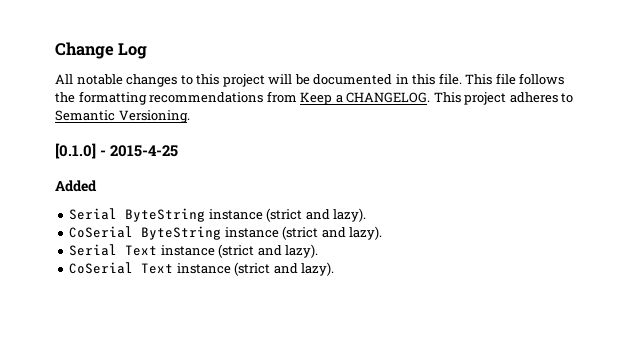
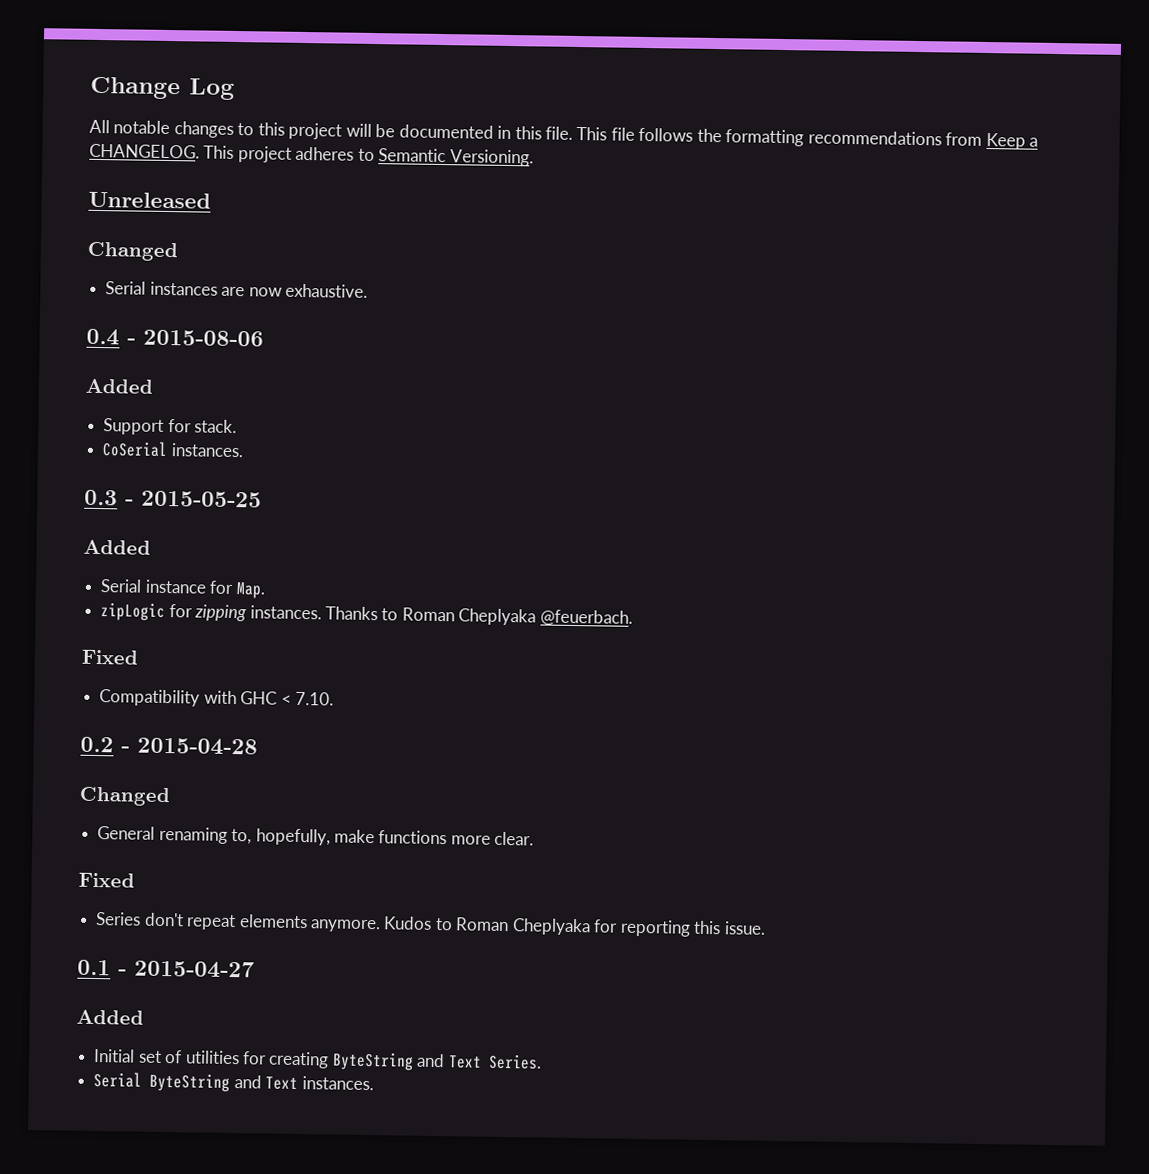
- [0.1.0] - 2015-4-25
+ Unreleased
+ Changed
+ Serial instances are now exhaustive.
+ 0.4 - 2015-08-06
  Added
- Serial ByteString instance (strict and lazy).
- CoSerial ByteString instance (strict and lazy).
- Serial Text instance (strict and lazy).
- CoSerial Text instance (strict and lazy).
+ Support for stack.
+ CoSerial instances.
+ 0.3 - 2015-05-25
+ Added
+ Serial instance for Map.
+ zipLogic for zipping instances. Thanks to Roman Cheplyaka @feuerbach.
+ Fixed
+ Compatibility with GHC < 7.10.
+ 0.2 - 2015-04-28
+ Changed
+ General renaming to, hopefully, make functions more clear.
+ Fixed
+ Series don't repeat elements anymore. Kudos to Roman Cheplyaka for reporting this issue.
+ 0.1 - 2015-04-27
+ Added
+ Initial set of utilities for creating ByteString and Text Series.
+ Serial ByteString and Text instances.

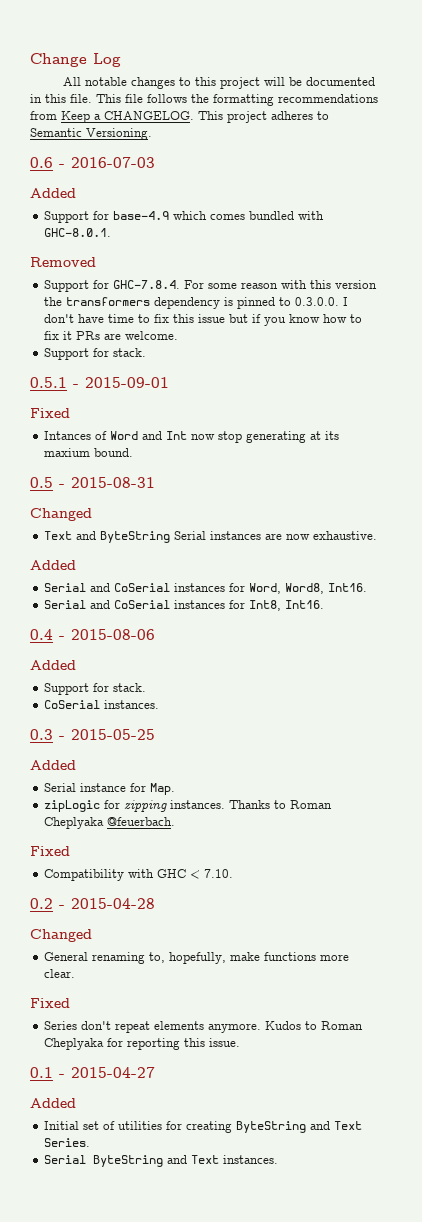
- Unreleased
+ 0.6 - 2016-07-03
+ Added
+ Support for base-4.9 which comes bundled with GHC-8.0.1.
+ Removed
+ Support for GHC-7.8.4. For some reason with this version the transformers dependency is pinned to 0.3.0.0. I don't have time to fix this issue but if you know how to fix it PRs are welcome.
+ Support for stack.
+ 0.5.1 - 2015-09-01
+ Fixed
+ Intances of Word and Int now stop generating at its maxium bound.
+ 0.5 - 2015-08-31
  Changed
- Serial instances are now exhaustive.
+ Text and ByteString Serial instances are now exhaustive.
+ Added
+ Serial and CoSerial instances for Word, Word8, Int16.
+ Serial and CoSerial instances for Int8, Int16.

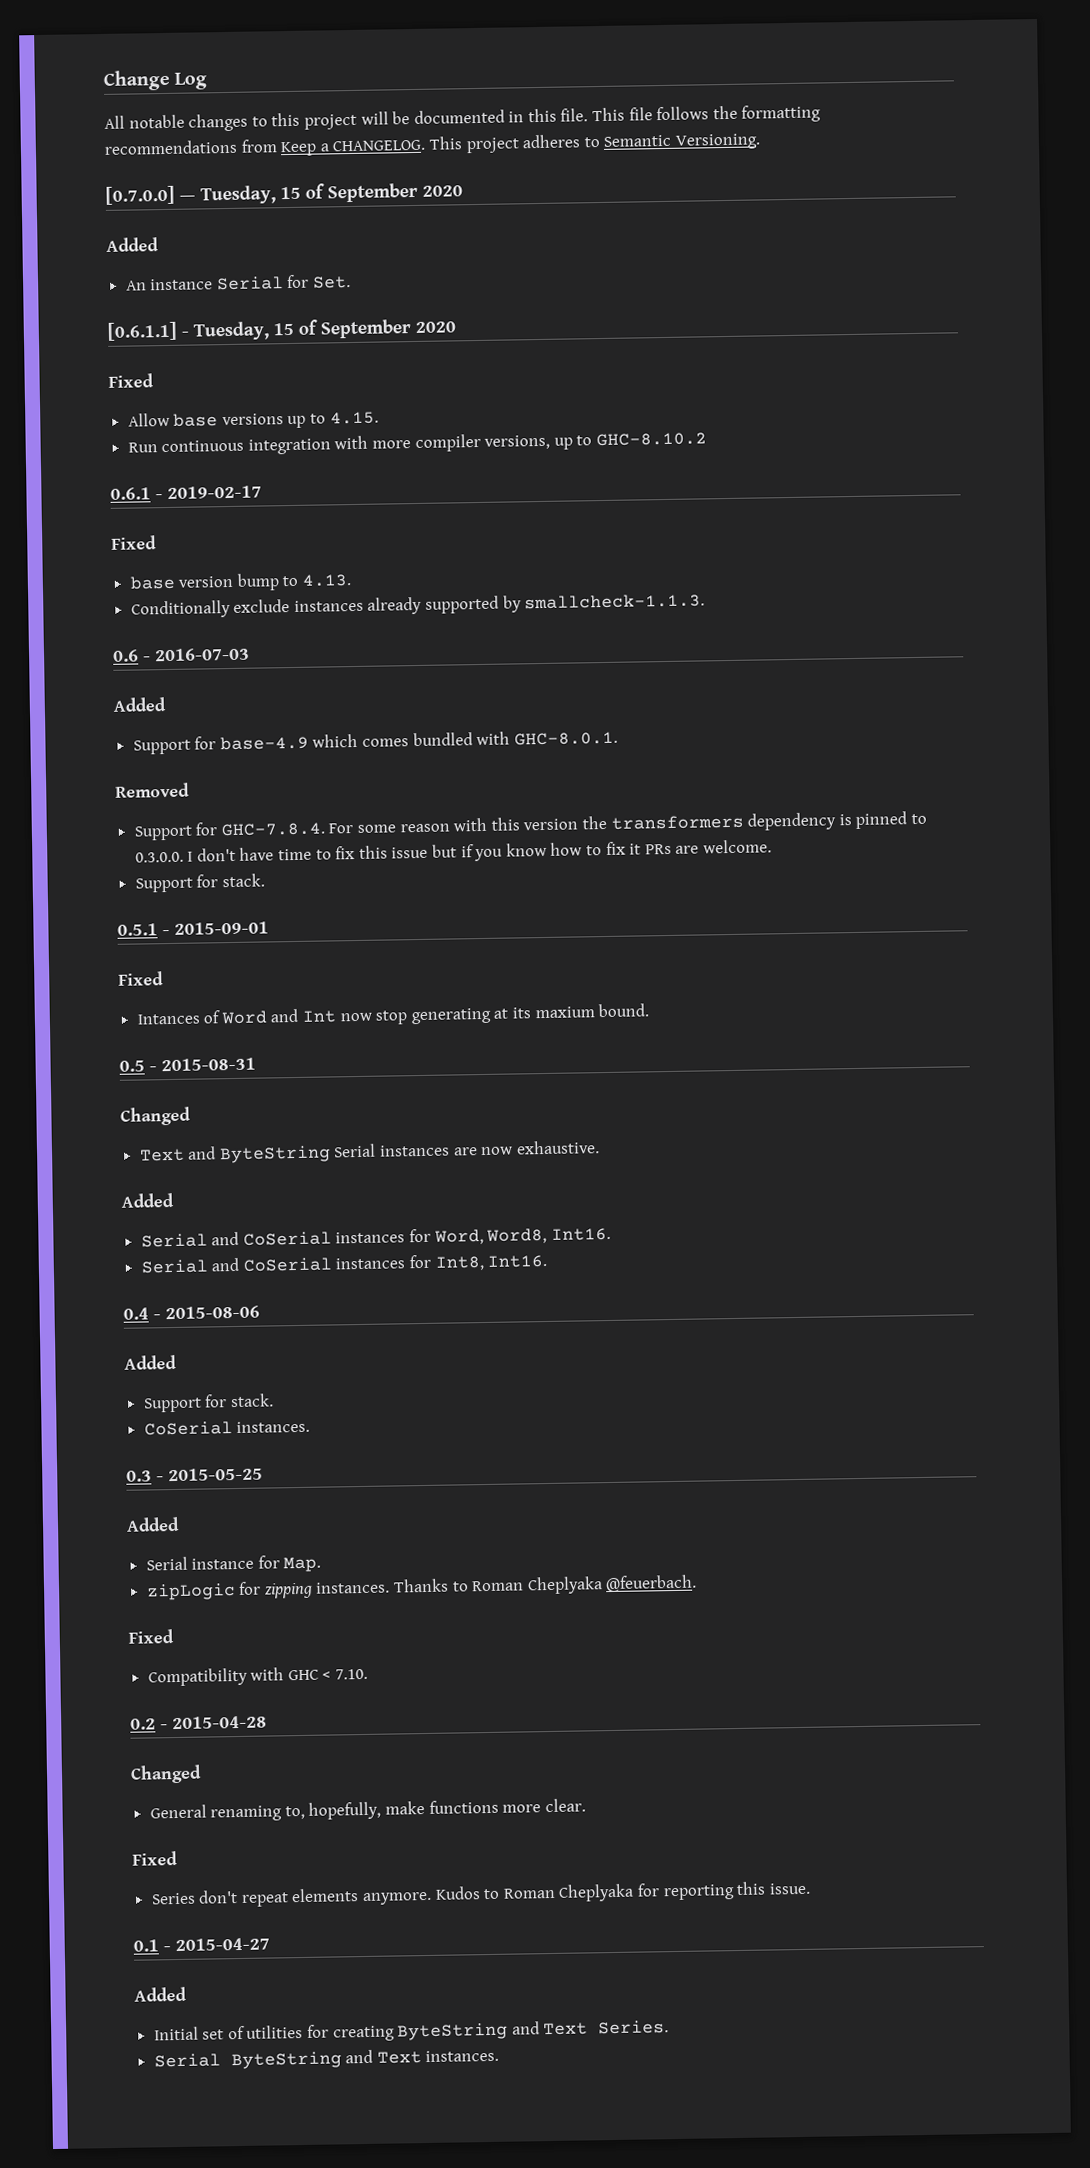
+ [0.7.0.0] — Tuesday, 15 of September 2020
+ Added
+ An instance Serial for Set.
+ [0.6.1.1] - Tuesday, 15 of September 2020
+ Fixed
+ Allow base versions up to 4.15.
+ Run continuous integration with more compiler versions, up to GHC-8.10.2
+ 0.6.1 - 2019-02-17
+ Fixed
+ base version bump to 4.13.
+ Conditionally exclude instances already supported by smallcheck-1.1.3.

